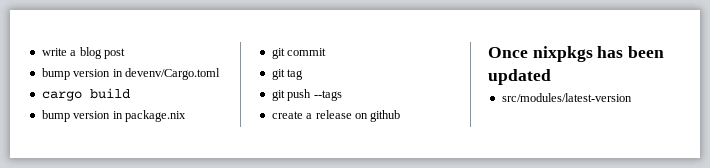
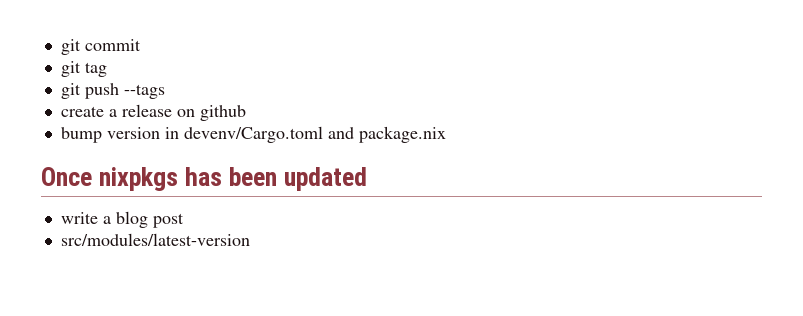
- write a blog post
- bump version in devenv/Cargo.toml
- cargo build
- bump version in package.nix
+ bump version in devenv/Cargo.toml and package.nix
+ write a blog post

